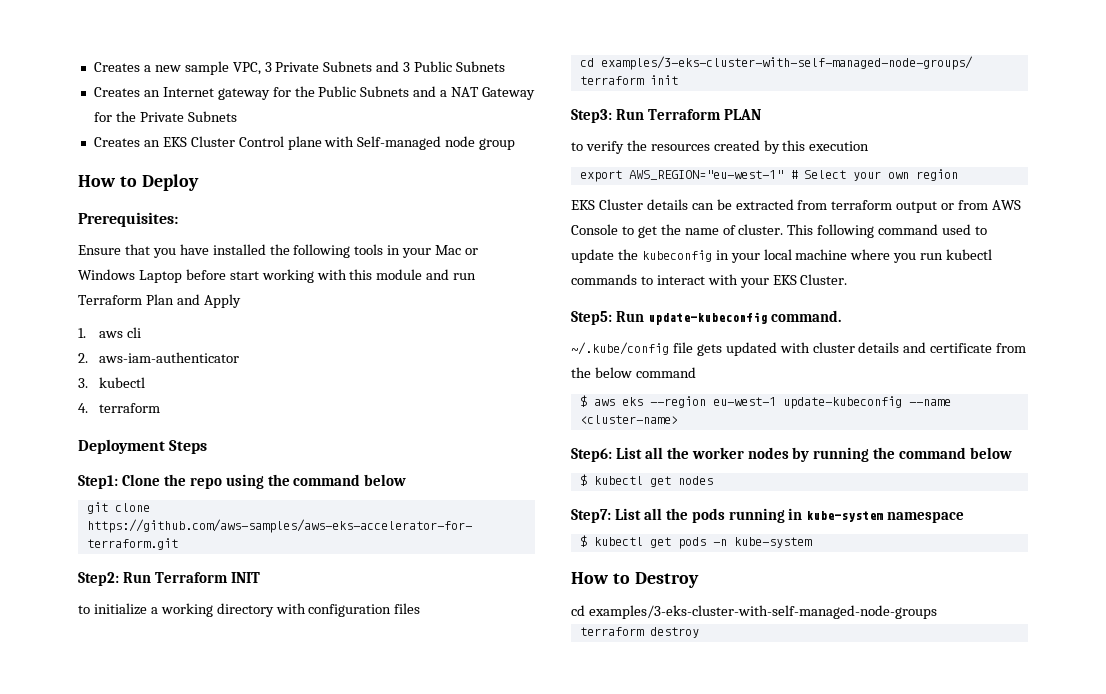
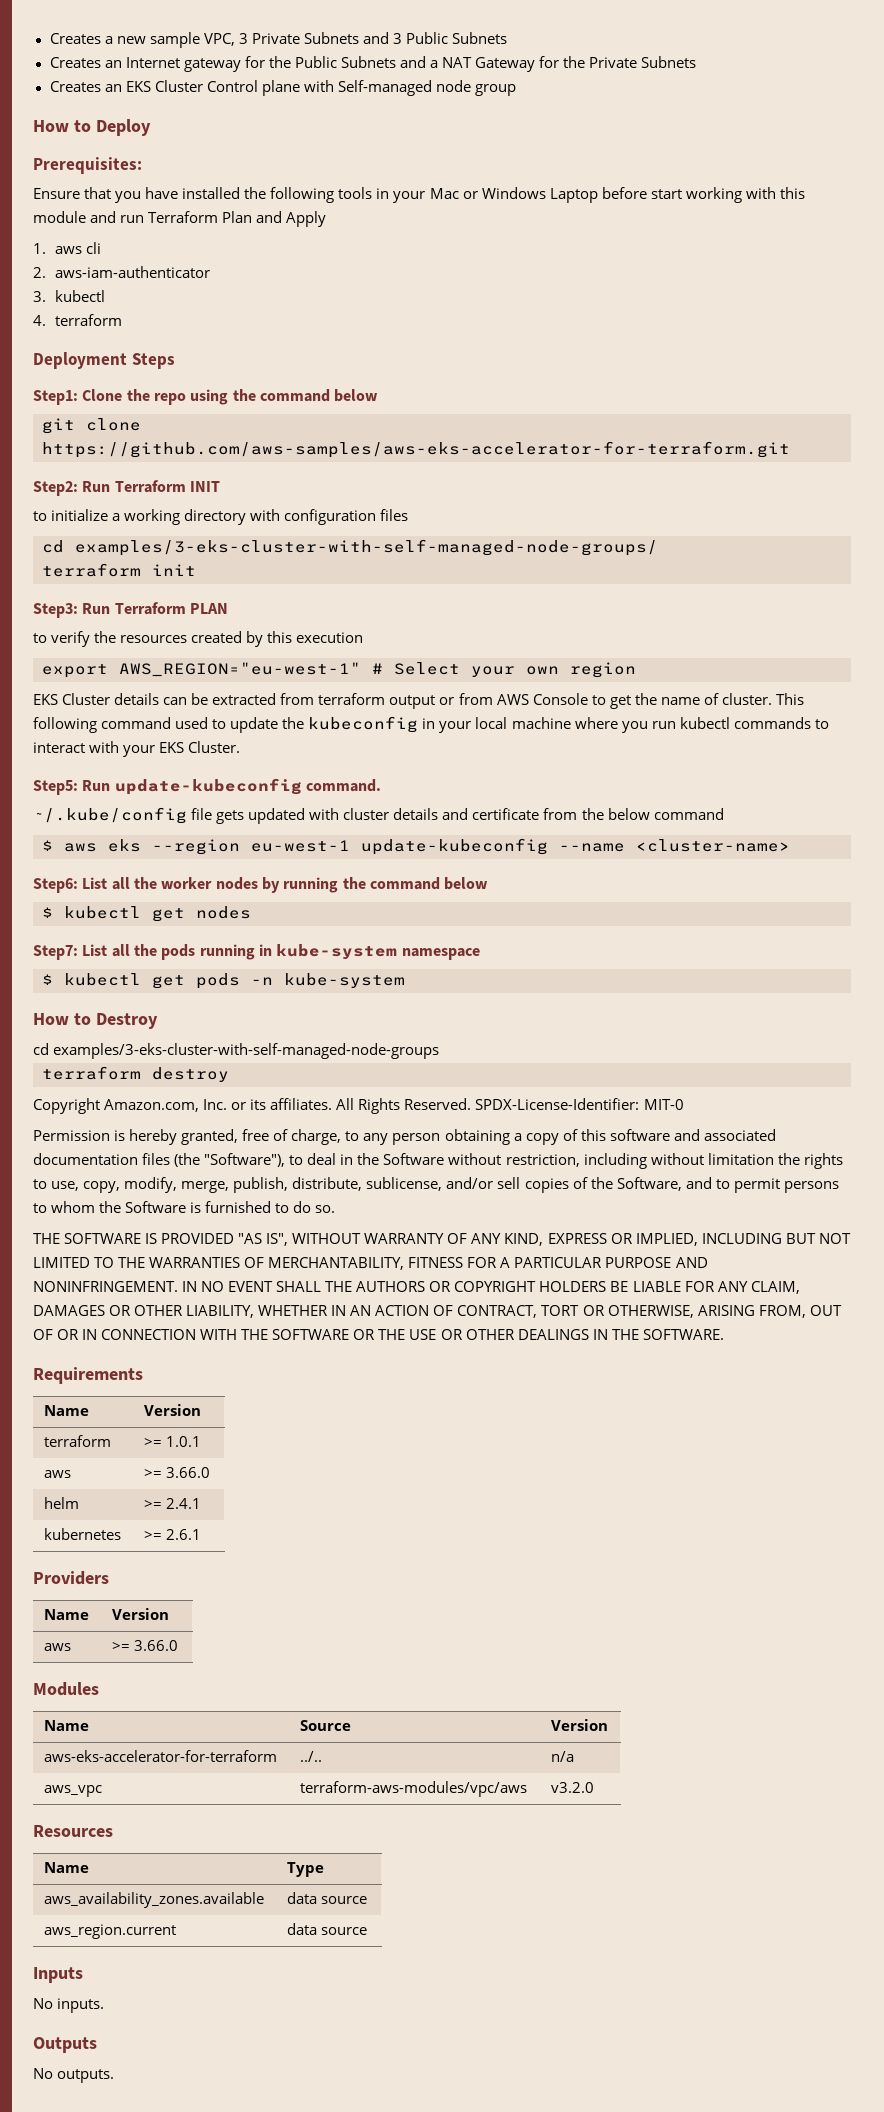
+ Copyright Amazon.com, Inc. or its affiliates. All Rights Reserved. SPDX-License-Identifier: MIT-0
+ Permission is hereby granted, free of charge, to any person obtaining a copy of this software and associated documentation files (the "Software"), to deal in the Software without restriction, including without limitation the rights to use, copy, modify, merge, publish, distribute, sublicense, and/or sell copies of the Software, and to permit persons to whom the Software is furnished to do so.
+ THE SOFTWARE IS PROVIDED "AS IS", WITHOUT WARRANTY OF ANY KIND, EXPRESS OR IMPLIED, INCLUDING BUT NOT LIMITED TO THE WARRANTIES OF MERCHANTABILITY, FITNESS FOR A PARTICULAR PURPOSE AND NONINFRINGEMENT. IN NO EVENT SHALL THE AUTHORS OR COPYRIGHT HOLDERS BE LIABLE FOR ANY CLAIM, DAMAGES OR OTHER LIABILITY, WHETHER IN AN ACTION OF CONTRACT, TORT OR OTHERWISE, ARISING FROM, OUT OF OR IN CONNECTION WITH THE SOFTWARE OR THE USE OR OTHER DEALINGS IN THE SOFTWARE.
+ Requirements
+ Name | Version
+ terraform | >= 1.0.1
+ aws | >= 3.66.0
+ helm | >= 2.4.1
+ kubernetes | >= 2.6.1
+ Providers
+ Name | Version
+ aws | >= 3.66.0
+ Modules
+ Name | Source | Version
+ aws-eks-accelerator-for-terraform | ../.. | n/a
+ aws_vpc | terraform-aws-modules/vpc/aws | v3.2.0
+ Resources
+ Name | Type
+ aws_availability_zones.available | data source
+ aws_region.current | data source
+ Inputs
+ No inputs.
+ Outputs
+ No outputs.

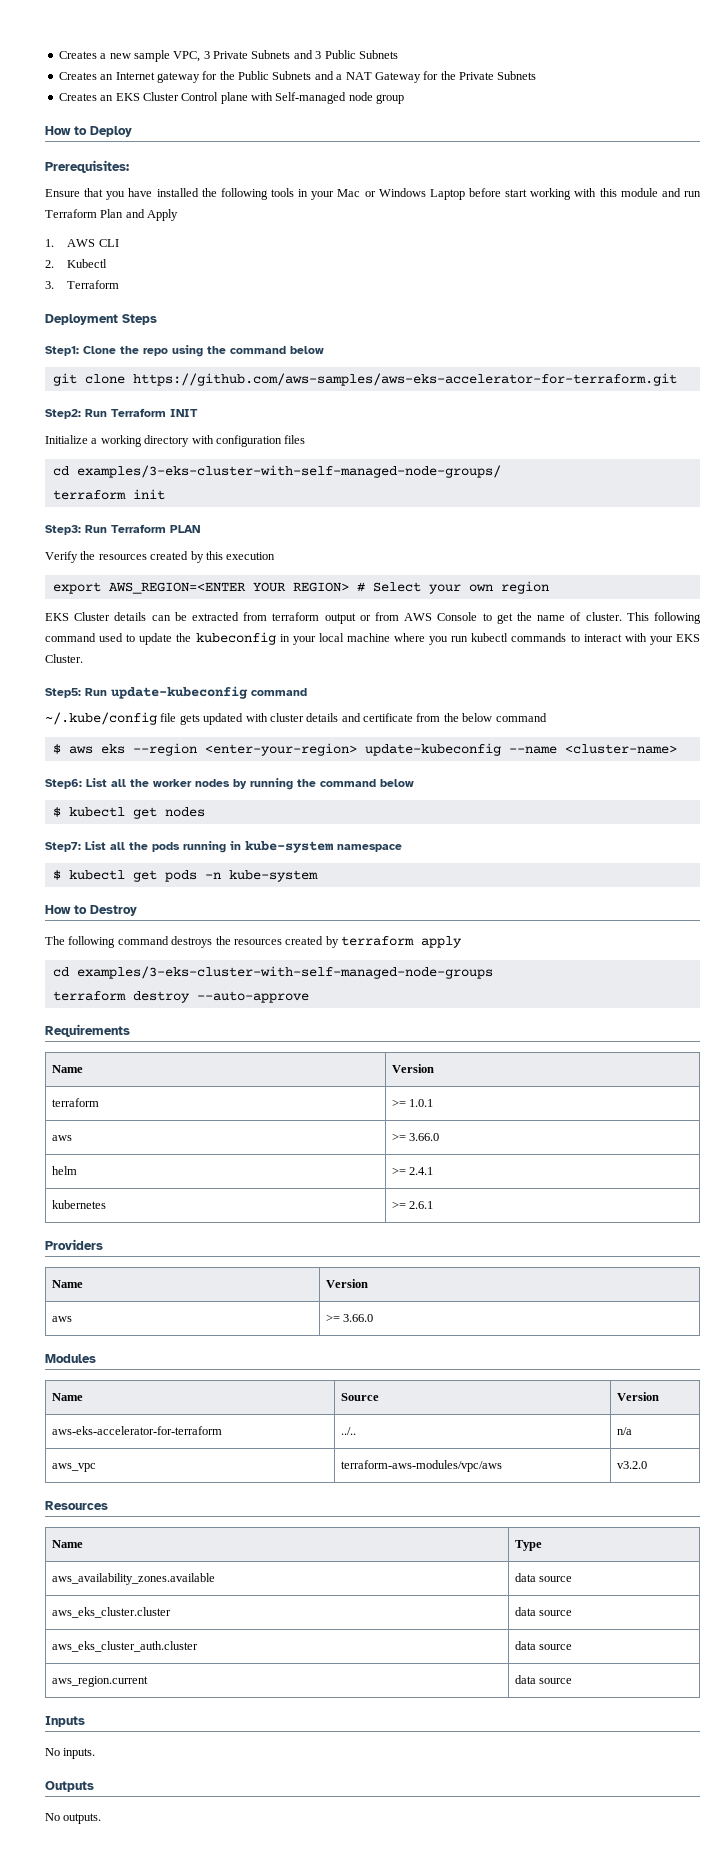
- 1. aws cli
+ 1. AWS CLI
- 2. aws-iam-authenticator
+ 2. Kubectl
- 3. kubectl
- 4. terraform
+ 3. Terraform
- to initialize a working directory with configuration files
+ Initialize a working directory with configuration files
- to verify the resources created by this execution
+ Verify the resources created by this execution
- export AWS_REGION="eu-west-1" # Select your own region
+ export AWS_REGION=<ENTER YOUR REGION> # Select your own region
- Step5: Run update-kubeconfig command.
+ Step5: Run update-kubeconfig command
- $ aws eks --region eu-west-1 update-kubeconfig --name <cluster-name>
+ $ aws eks --region <enter-your-region> update-kubeconfig --name <cluster-name>
+ The following command destroys the resources created by terraform apply
  cd examples/3-eks-cluster-with-self-managed-node-groups
- terraform destroy
- Copyright Amazon.com, Inc. or its affiliates. All Rights Reserved. SPDX-License-Identifier: MIT-0
- Permission is hereby granted, free of charge, to any person obtaining a copy of this software and associated documentation files (the "Software"), to deal in the Software without restriction, including without limitation the rights to use, copy, modify, merge, publish, distribute, sublicense, and/or sell copies of the Software, and to permit persons to whom the Software is furnished to do so.
- THE SOFTWARE IS PROVIDED "AS IS", WITHOUT WARRANTY OF ANY KIND, EXPRESS OR IMPLIED, INCLUDING BUT NOT LIMITED TO THE WARRANTIES OF MERCHANTABILITY, FITNESS FOR A PARTICULAR PURPOSE AND NONINFRINGEMENT. IN NO EVENT SHALL THE AUTHORS OR COPYRIGHT HOLDERS BE LIABLE FOR ANY CLAIM, DAMAGES OR OTHER LIABILITY, WHETHER IN AN ACTION OF CONTRACT, TORT OR OTHERWISE, ARISING FROM, OUT OF OR IN CONNECTION WITH THE SOFTWARE OR THE USE OR OTHER DEALINGS IN THE SOFTWARE.
+ terraform destroy --auto-approve
+ aws_eks_cluster.cluster | data source
+ aws_eks_cluster_auth.cluster | data source

